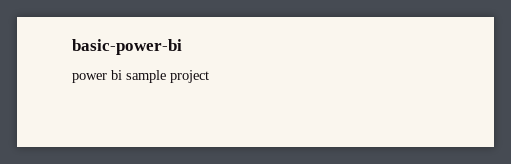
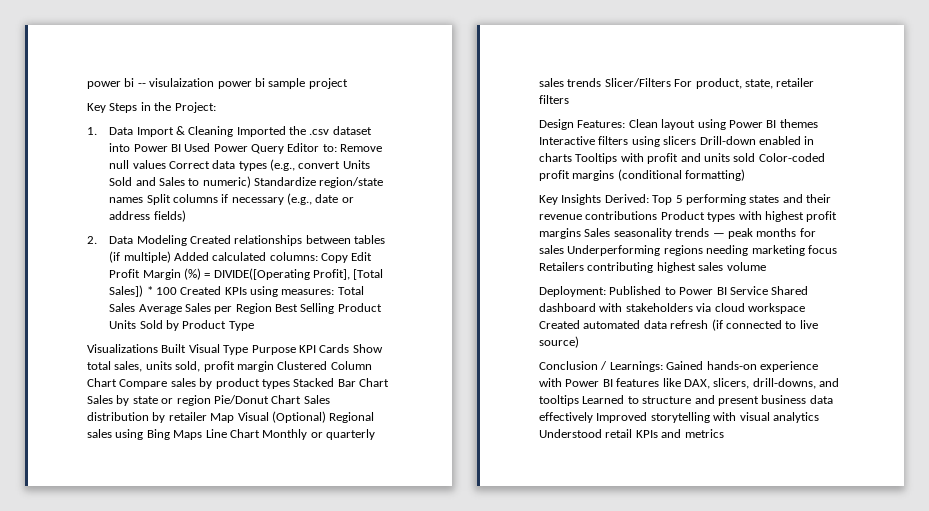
- basic-power-bi
- power bi sample project
+ power bi -- visulaization power bi sample project
+ Key Steps in the Project:
+ 1. Data Import & Cleaning Imported the .csv dataset into Power BI Used Power Query Editor to: Remove null values Correct data types (e.g., convert Units Sold and Sales to numeric) Standardize region/state names Split columns if necessary (e.g., date or address fields)
+ 2. Data Modeling Created relationships between tables (if multiple) Added calculated columns: Copy Edit Profit Margin (%) = DIVIDE([Operating Profit], [Total Sales]) * 100 Created KPIs using measures: Total Sales Average Sales per Region Best Selling Product Units Sold by Product Type
+ Visualizations Built Visual Type Purpose KPI Cards Show total sales, units sold, profit margin Clustered Column Chart Compare sales by product types Stacked Bar Chart Sales by state or region Pie/Donut Chart Sales distribution by retailer Map Visual (Optional) Regional sales using Bing Maps Line Chart Monthly or quarterly sales trends Slicer/Filters For product, state, retailer filters
+ Design Features: Clean layout using Power BI themes Interactive filters using slicers Drill-down enabled in charts Tooltips with profit and units sold Color-coded profit margins (conditional formatting)
+ Key Insights Derived: Top 5 performing states and their revenue contributions Product types with highest profit margins Sales seasonality trends — peak months for sales Underperforming regions needing marketing focus Retailers contributing highest sales volume
+ Deployment: Published to Power BI Service Shared dashboard with stakeholders via cloud workspace Created automated data refresh (if connected to live source)
+ Conclusion / Learnings: Gained hands-on experience with Power BI features like DAX, slicers, drill-downs, and tooltips Learned to structure and present business data effectively Improved storytelling with visual analytics Understood retail KPIs and metrics

